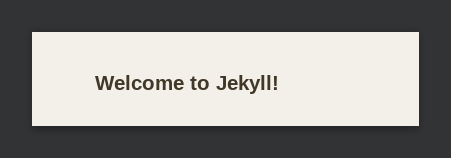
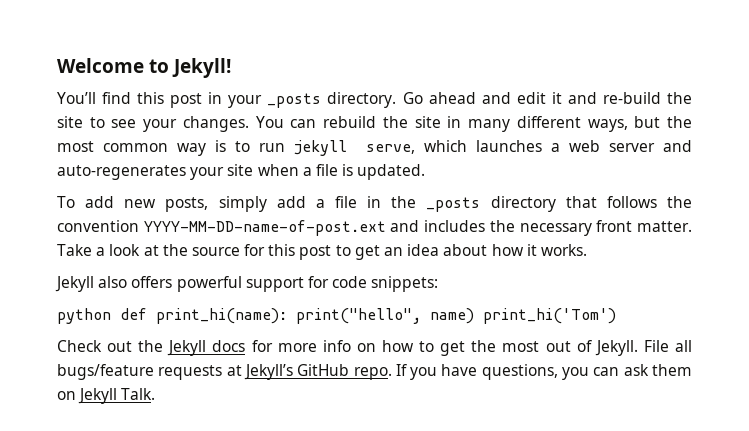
+ You’ll find this post in your _posts directory. Go ahead and edit it and re-build the site to see your changes. You can rebuild the site in many different ways, but the most common way is to run jekyll serve, which launches a web server and auto-regenerates your site when a file is updated.
+ To add new posts, simply add a file in the _posts directory that follows the convention YYYY-MM-DD-name-of-post.ext and includes the necessary front matter. Take a look at the source for this post to get an idea about how it works.
+ Jekyll also offers powerful support for code snippets:
+ python def print_hi(name): print("hello", name) print_hi('Tom')
+ Check out the Jekyll docs for more info on how to get the most out of Jekyll. File all bugs/feature requests at Jekyll’s GitHub repo. If you have questions, you can ask them on Jekyll Talk.

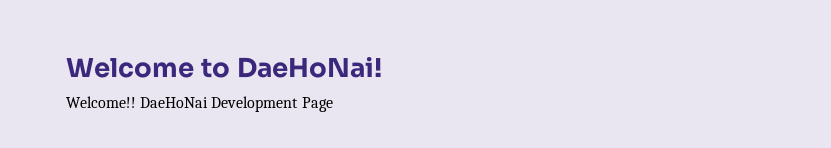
- Welcome to Jekyll!
- You’ll find this post in your _posts directory. Go ahead and edit it and re-build the site to see your changes. You can rebuild the site in many different ways, but the most common way is to run jekyll serve, which launches a web server and auto-regenerates your site when a file is updated.
- To add new posts, simply add a file in the _posts directory that follows the convention YYYY-MM-DD-name-of-post.ext and includes the necessary front matter. Take a look at the source for this post to get an idea about how it works.
- Jekyll also offers powerful support for code snippets:
- python def print_hi(name): print("hello", name) print_hi('Tom')
- Check out the Jekyll docs for more info on how to get the most out of Jekyll. File all bugs/feature requests at Jekyll’s GitHub repo. If you have questions, you can ask them on Jekyll Talk.
+ Welcome to DaeHoNai!
+ Welcome!! DaeHoNai Development Page

